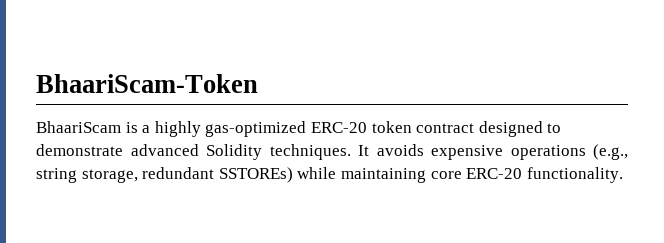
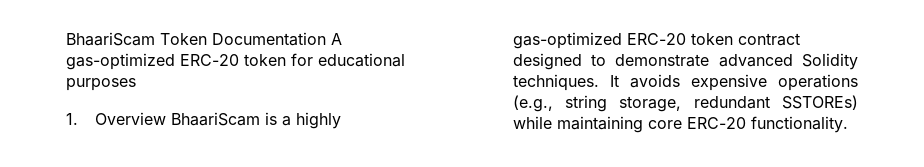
- BhaariScam-Token
- BhaariScam is a highly gas-optimized ERC-20 token contract designed to demonstrate advanced Solidity techniques.
+ BhaariScam Token Documentation A gas-optimized ERC-20 token for educational purposes
+ 1. Overview BhaariScam is a highly gas-optimized ERC-20 token contract designed to demonstrate advanced Solidity techniques.

